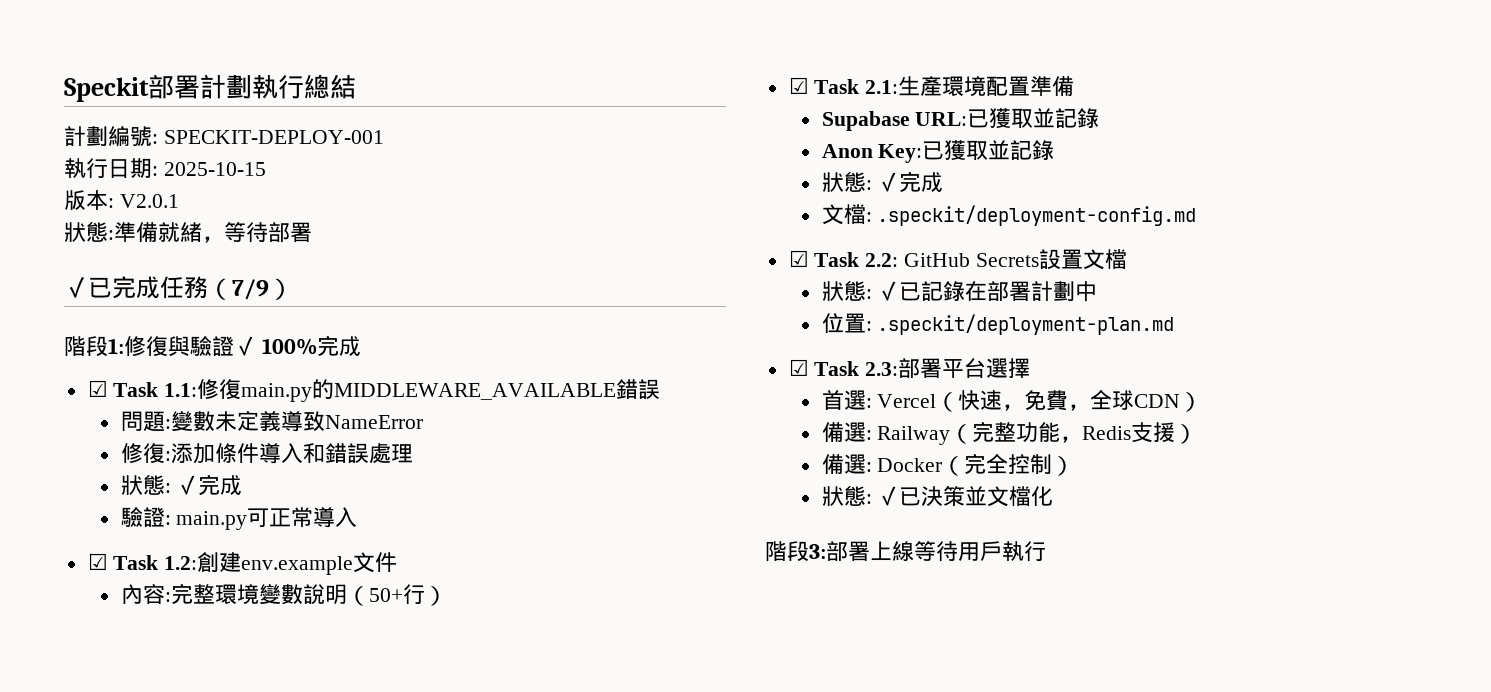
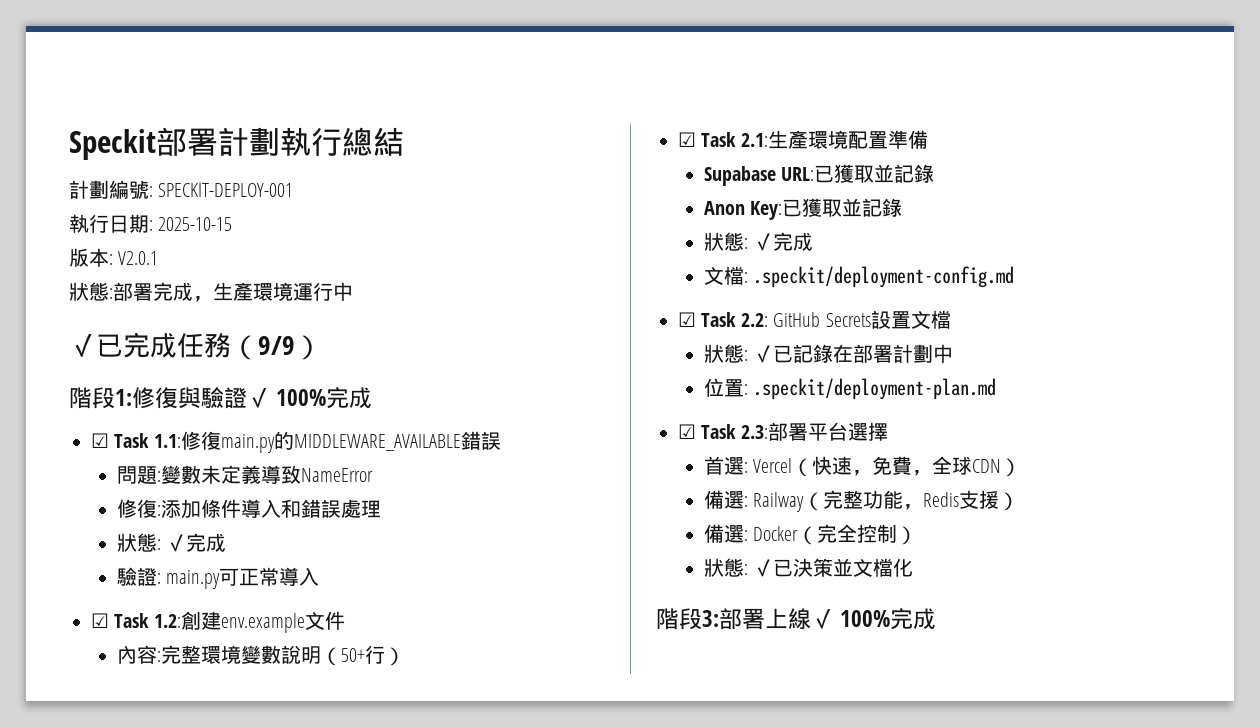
- 狀態:準備就緒，等待部署
+ 狀態:部署完成，生產環境運行中
- ✓已完成任務（7/9）
+ ✓已完成任務（9/9）
- 階段3:部署上線等待用戶執行
+ 階段3:部署上線✓ 100%完成

